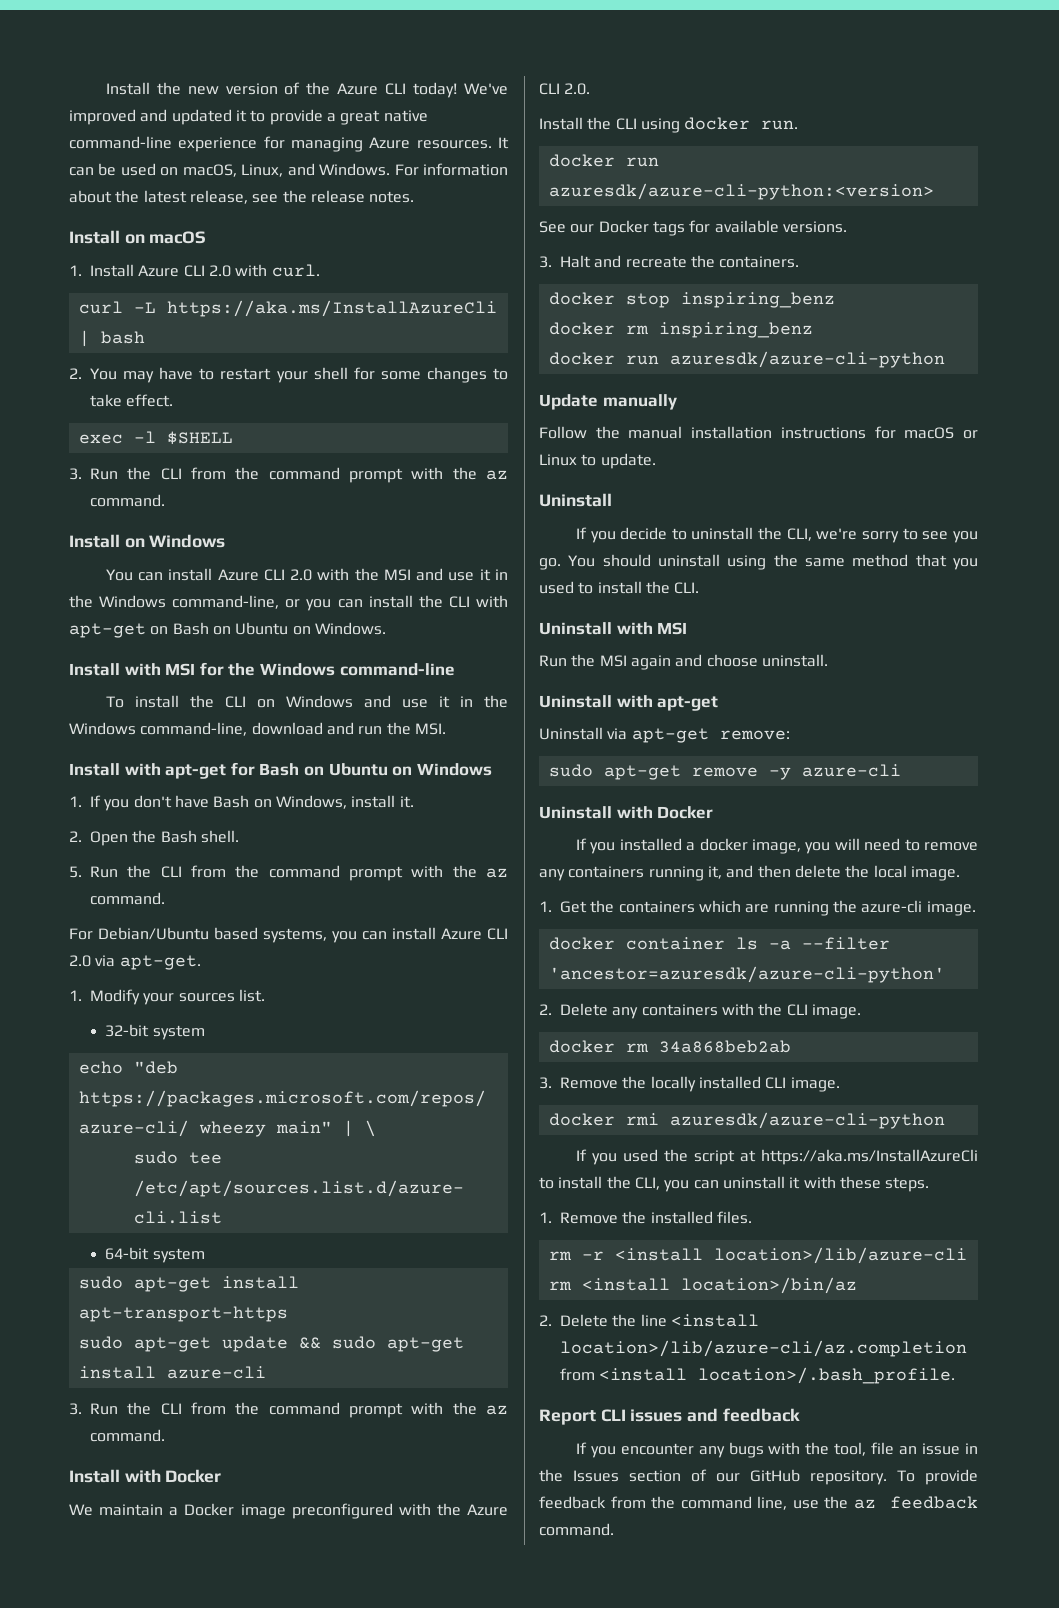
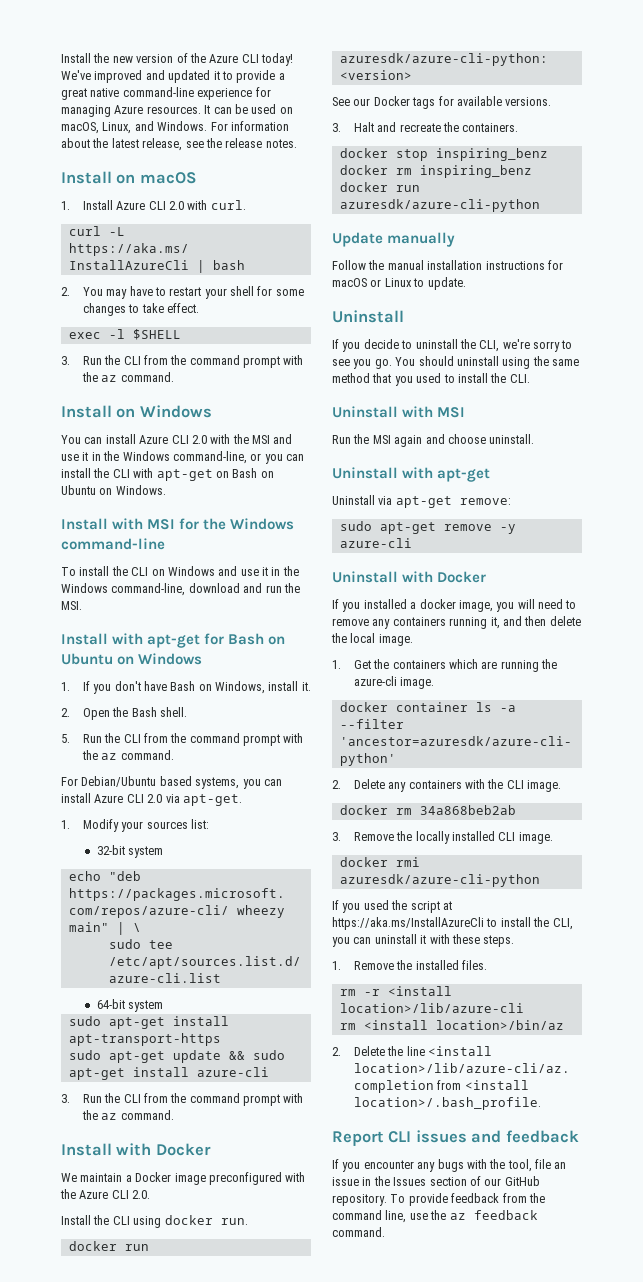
- 1. Modify your sources list.
+ 1. Modify your sources list:

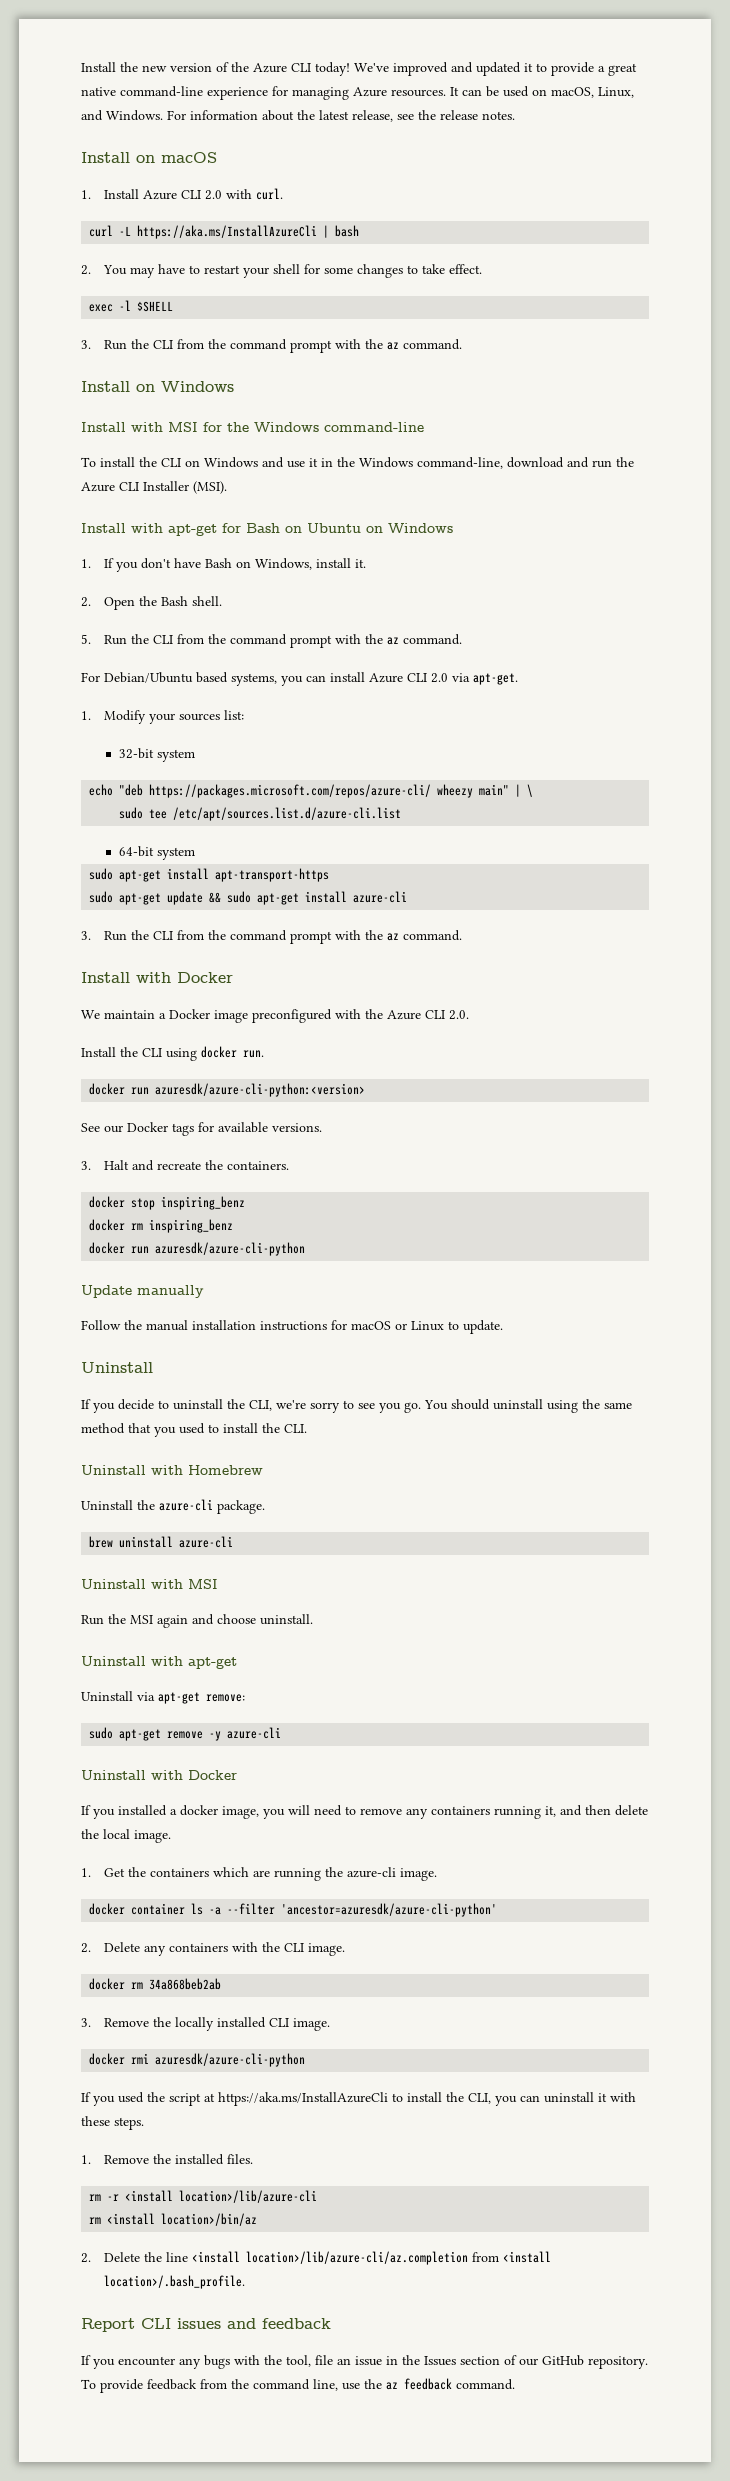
- You can install Azure CLI 2.0 with the MSI and use it in the Windows command-line, or you can install the CLI with apt-get on Bash on Ubuntu on Windows.
- To install the CLI on Windows and use it in the Windows command-line, download and run the MSI.
+ To install the CLI on Windows and use it in the Windows command-line, download and run the Azure CLI Installer (MSI).
+ Uninstall with Homebrew
+ Uninstall the azure-cli package.
+ brew uninstall azure-cli

